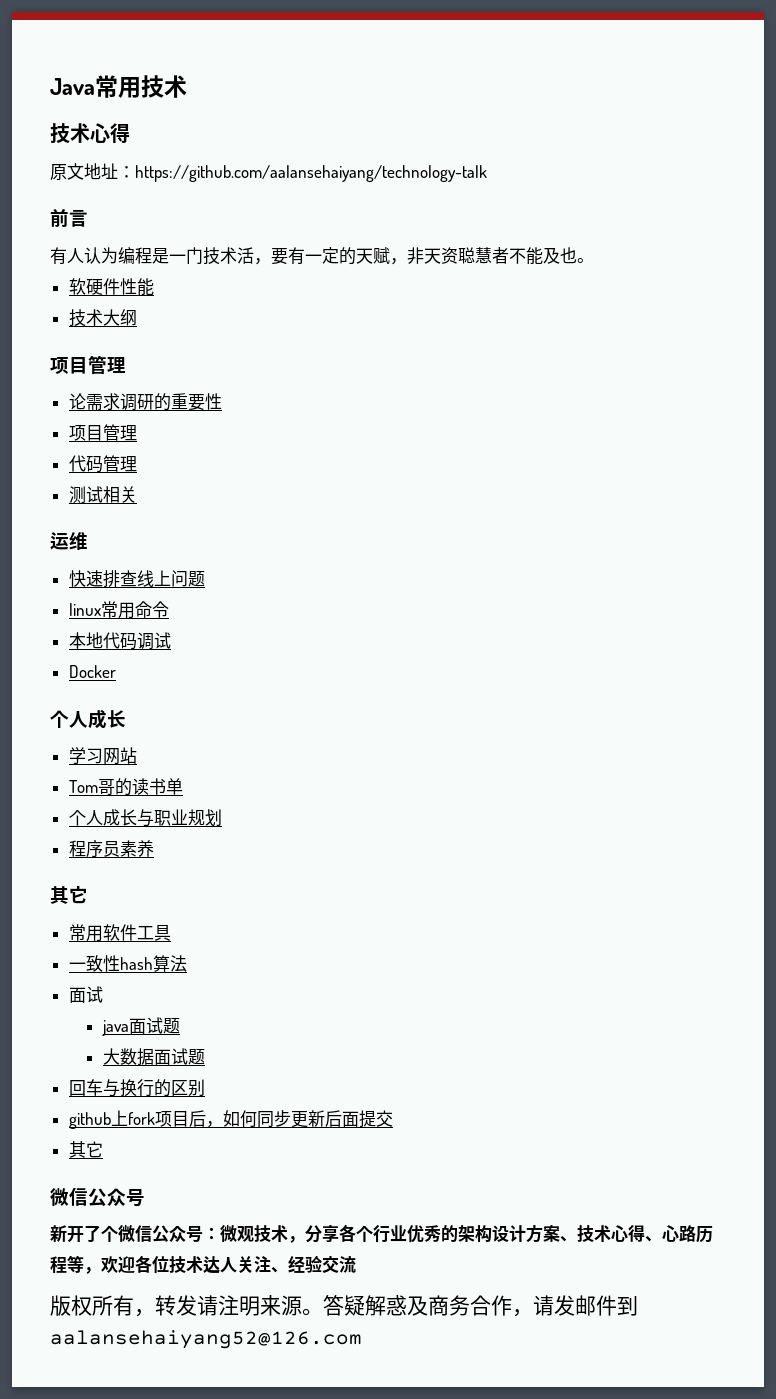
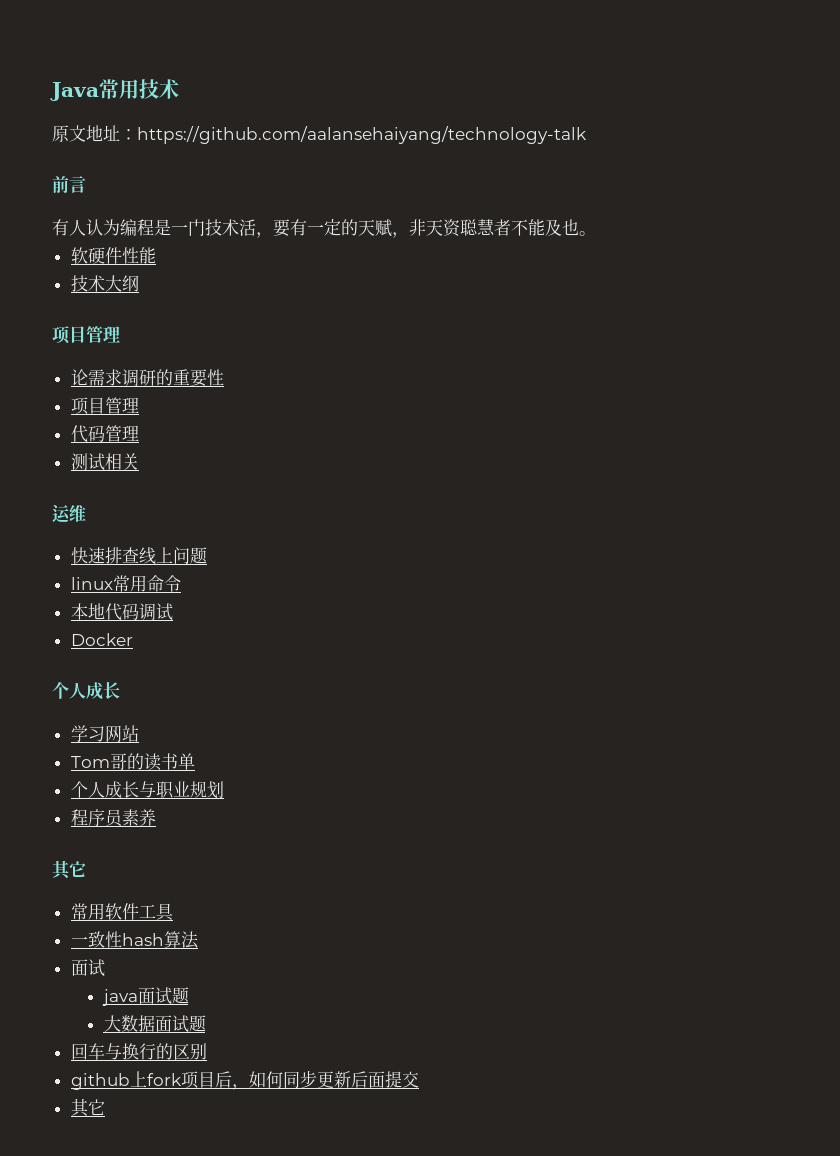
  Java常用技术
- 技术心得
  github上fork项目后，如何同步更新后面提交
  其它
- 微信公众号
- 新开了个微信公众号：微观技术，分享各个行业优秀的架构设计方案、技术心得、心路历程等，欢迎各位技术达人关注、经验交流
- 版权所有，转发请注明来源。答疑解惑及商务合作，请发邮件到aalansehaiyang52@126.com

